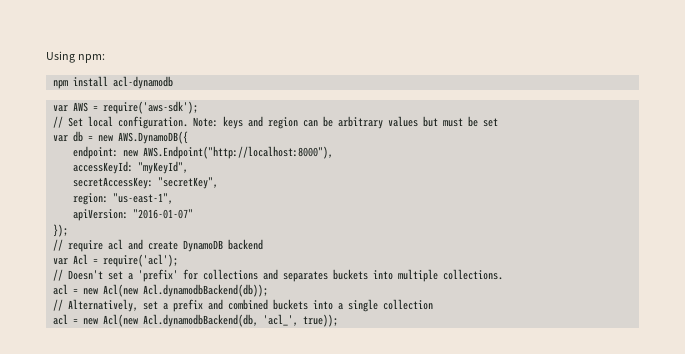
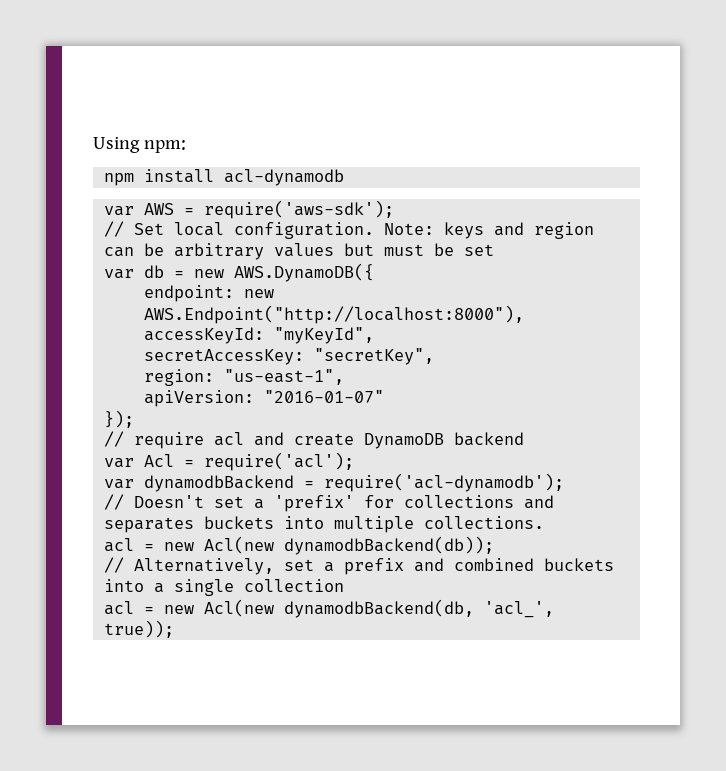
+ var dynamodbBackend = require('acl-dynamodb');
- acl = new Acl(new Acl.dynamodbBackend(db));
+ acl = new Acl(new dynamodbBackend(db));
- acl = new Acl(new Acl.dynamodbBackend(db, 'acl_', true));
+ acl = new Acl(new dynamodbBackend(db, 'acl_', true));

